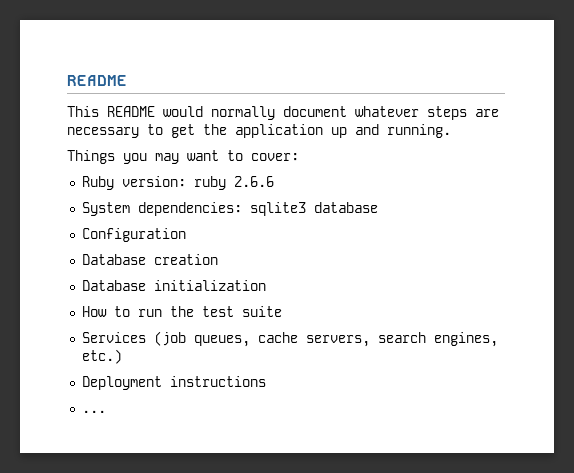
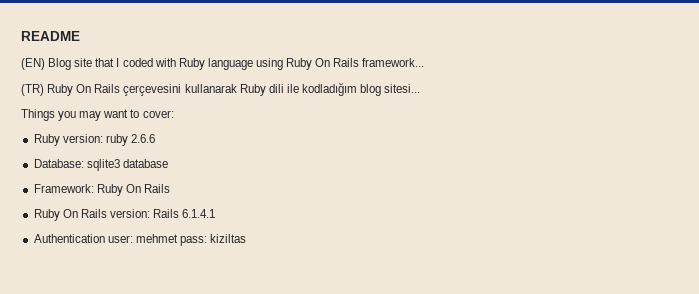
- This README would normally document whatever steps are necessary to get the application up and running.
+ (EN) Blog site that I coded with Ruby language using Ruby On Rails framework...
+ (TR) Ruby On Rails çerçevesini kullanarak Ruby dili ile kodladığım blog sitesi...
- System dependencies: sqlite3 database
+ Database: sqlite3 database
- Configuration
- Database creation
- Database initialization
- How to run the test suite
- Services (job queues, cache servers, search engines, etc.)
- Deployment instructions
- ...
+ Framework: Ruby On Rails
+ Ruby On Rails version: Rails 6.1.4.1
+ Authentication user: mehmet pass: kiziltas

